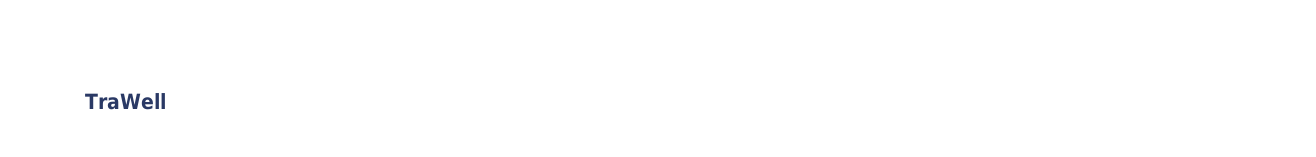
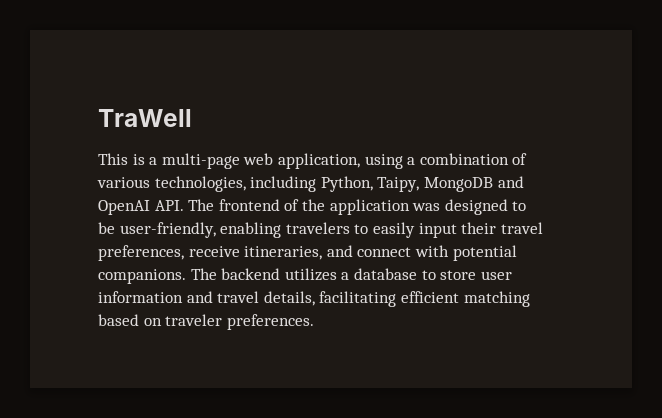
+ This is a multi-page web application, using a combination of various technologies, including Python, Taipy, MongoDB and OpenAI API. The frontend of the application was designed to be user-friendly, enabling travelers to easily input their travel preferences, receive itineraries, and connect with potential companions. The backend utilizes a database to store user information and travel details, facilitating efficient matching based on traveler preferences.

